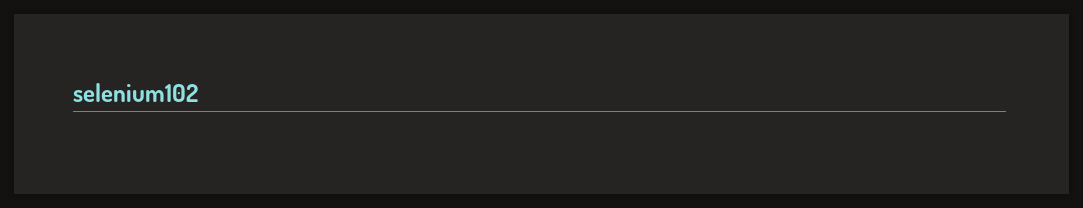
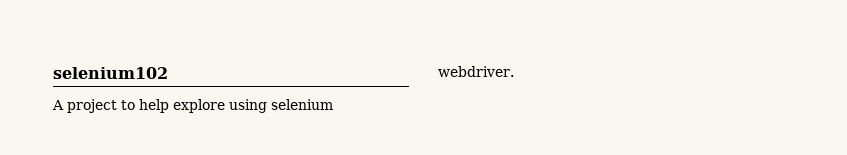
+ A project to help explore using selenium webdriver.

